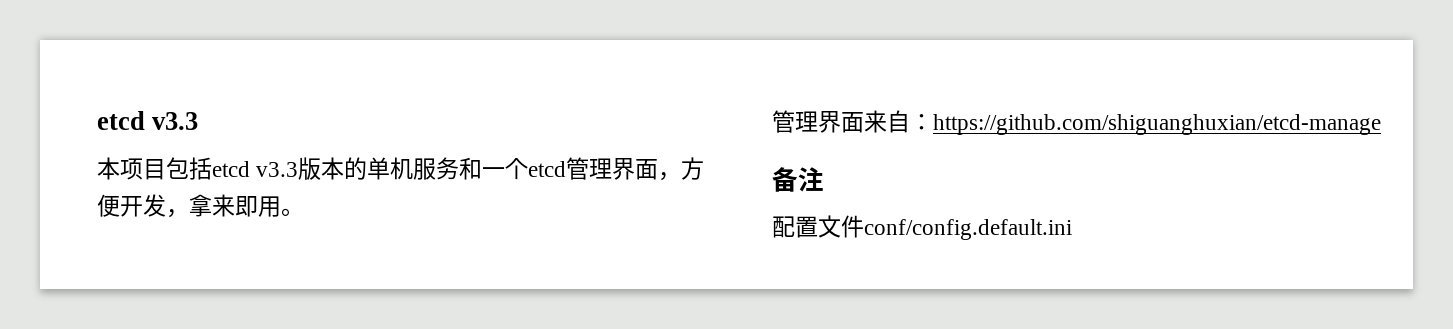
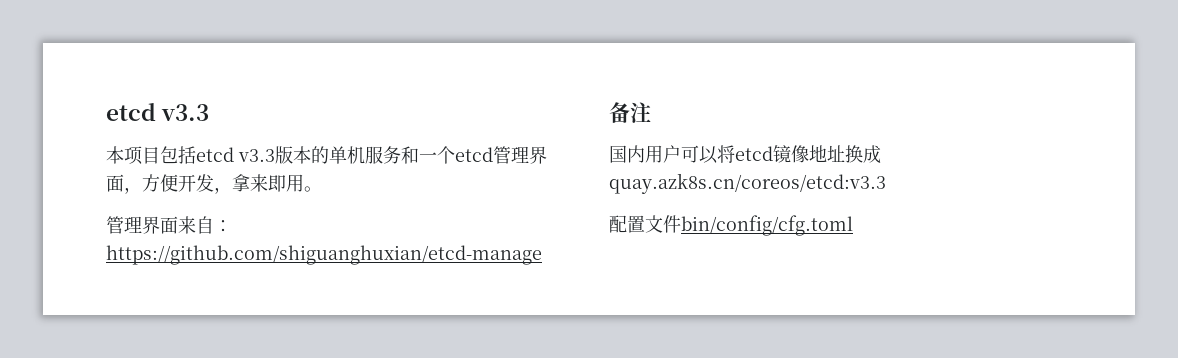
+ 国内用户可以将etcd镜像地址换成quay.azk8s.cn/coreos/etcd:v3.3
- 配置文件conf/config.default.ini
+ 配置文件bin/config/cfg.toml

